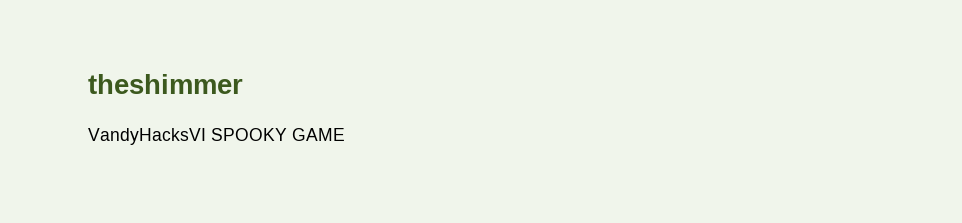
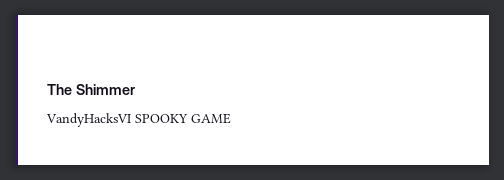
- theshimmer
+ The Shimmer

